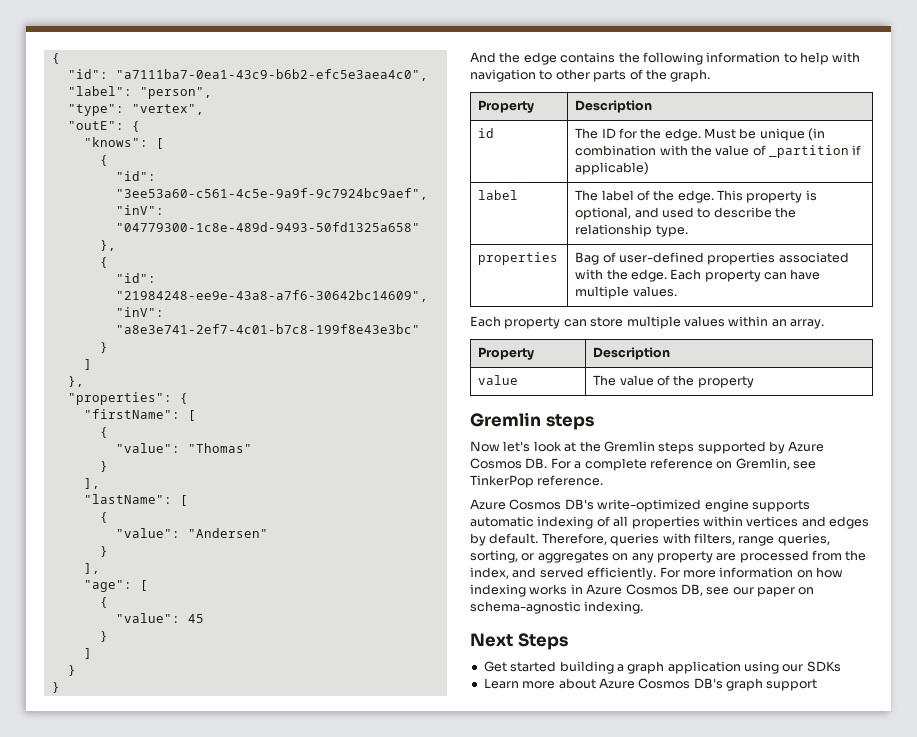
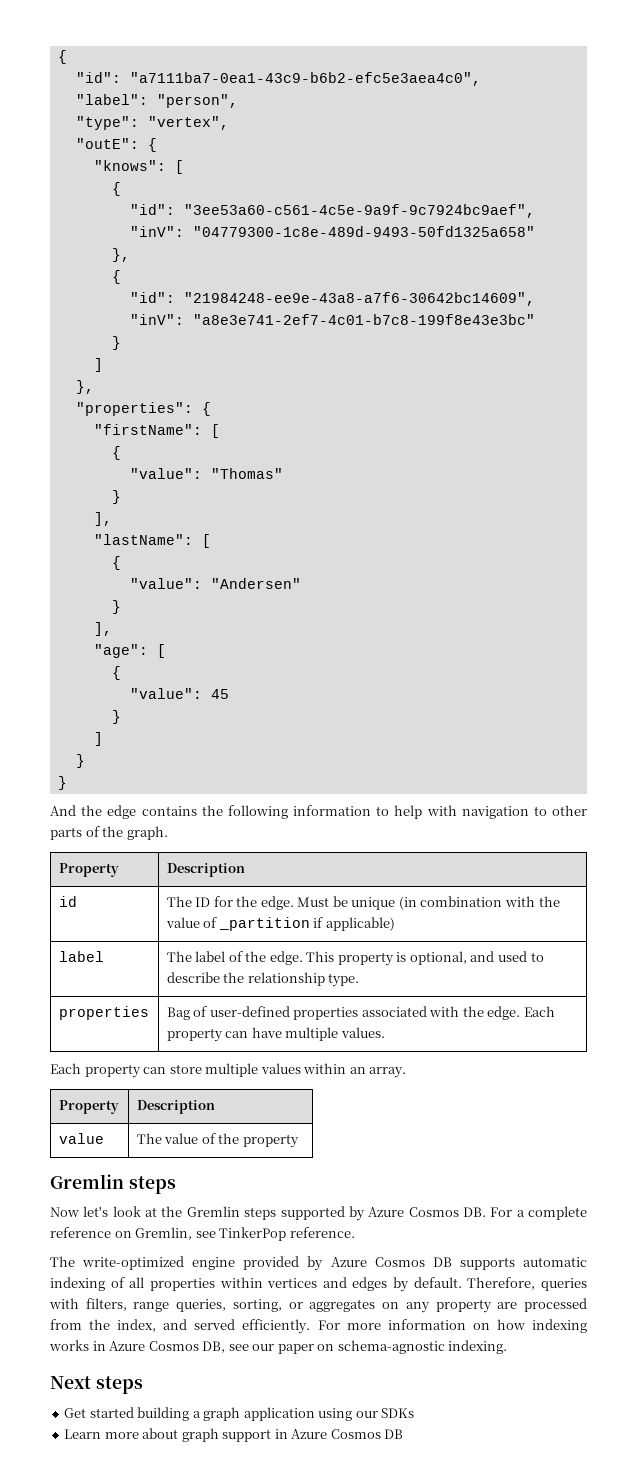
- Azure Cosmos DB's write-optimized engine supports automatic indexing of all properties within vertices and edges by default.
+ The write-optimized engine provided by Azure Cosmos DB supports automatic indexing of all properties within vertices and edges by default.
- Next Steps
+ Next steps
- Learn more about Azure Cosmos DB's graph support
+ Learn more about graph support in Azure Cosmos DB

